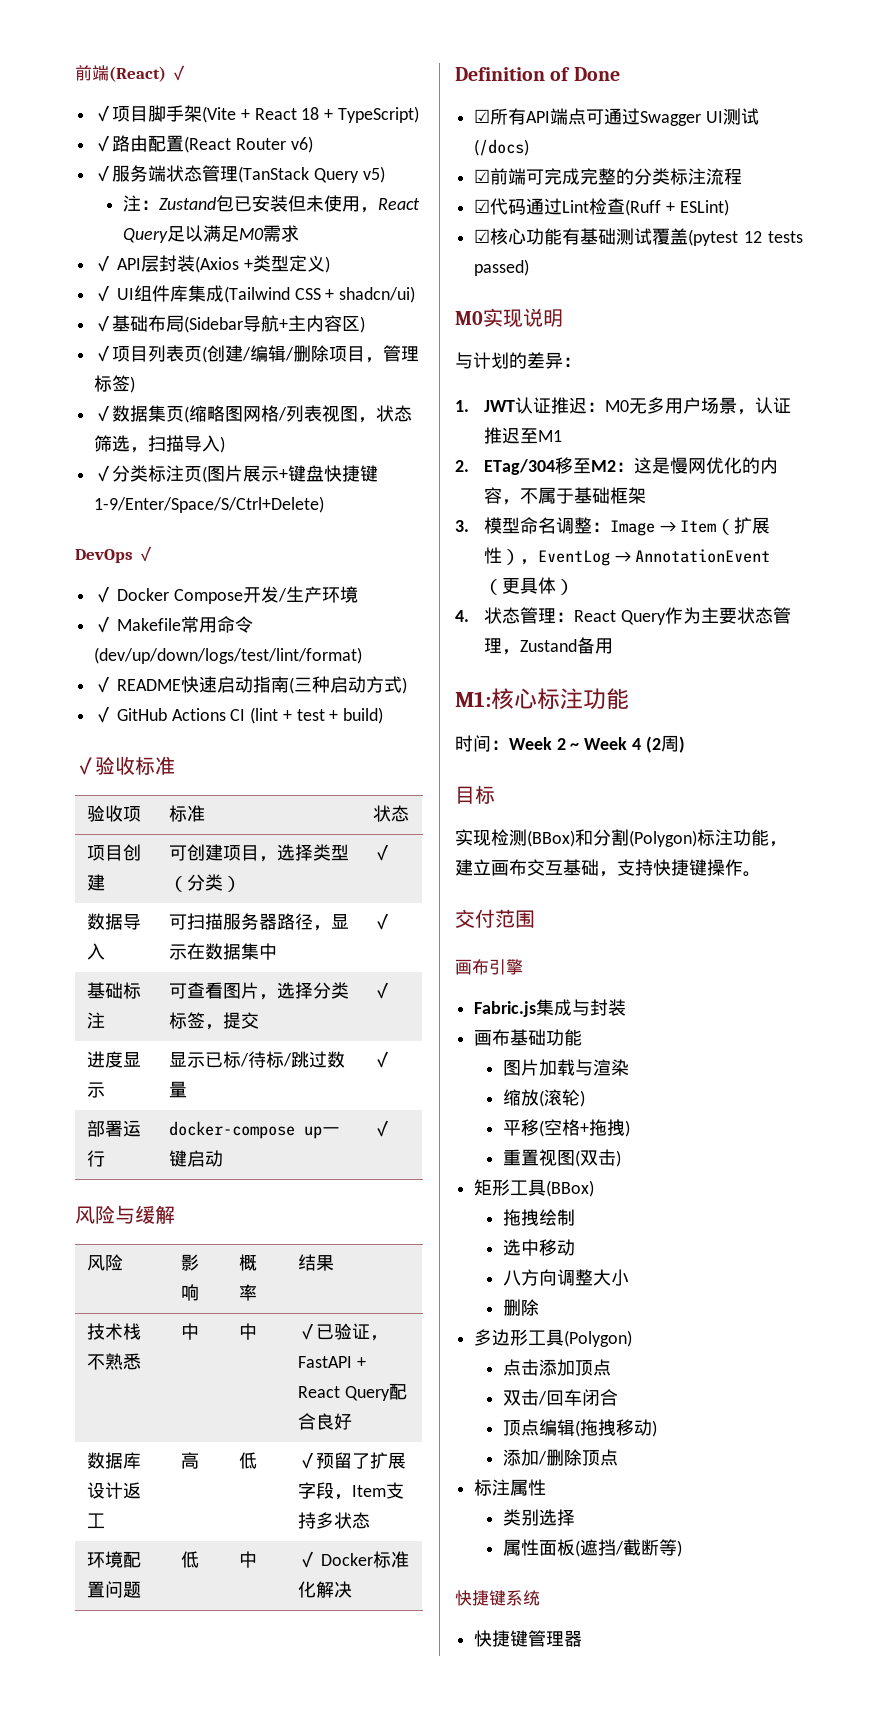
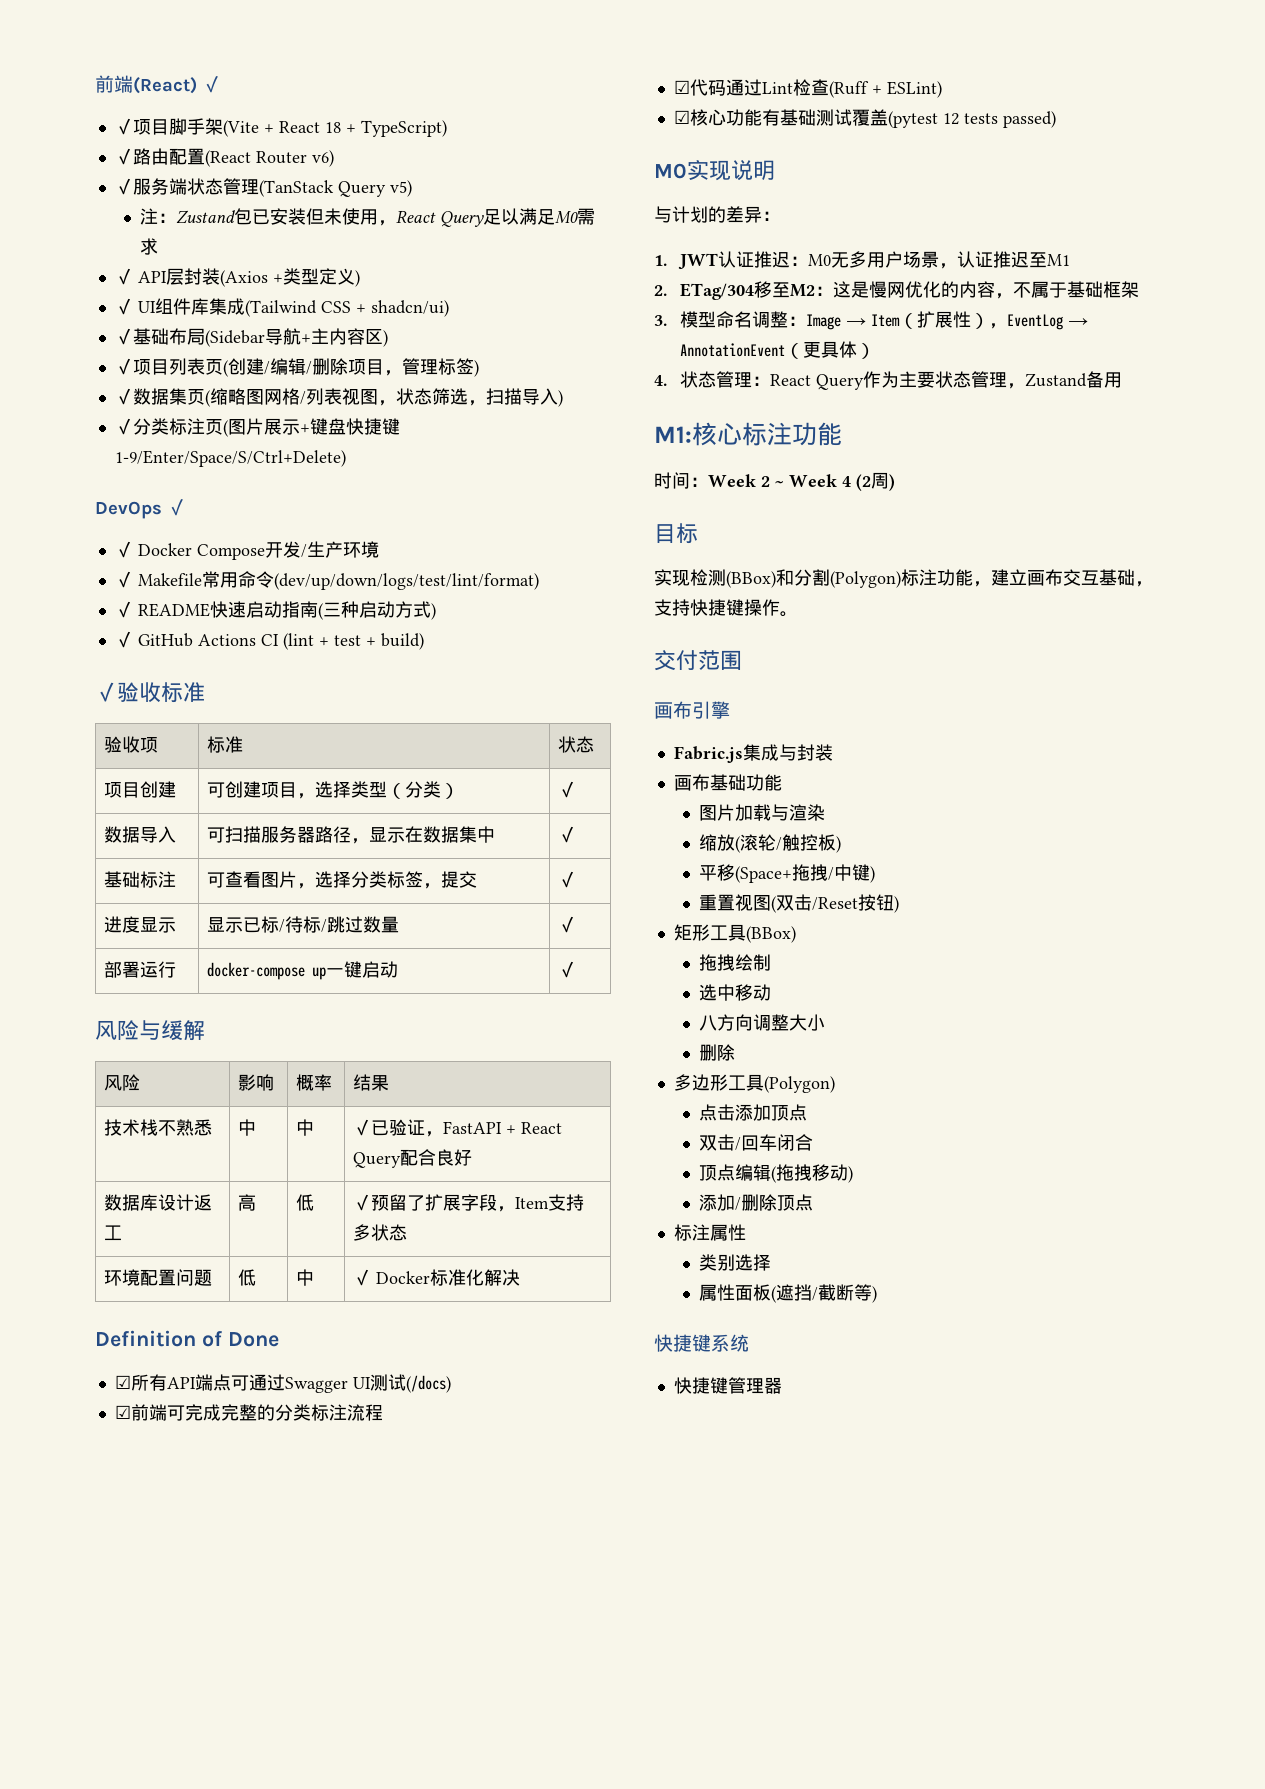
- 缩放(滚轮)
+ 缩放(滚轮/触控板)
- 平移(空格+拖拽)
+ 平移(Space+拖拽/中键)
- 重置视图(双击)
+ 重置视图(双击/Reset按钮)

